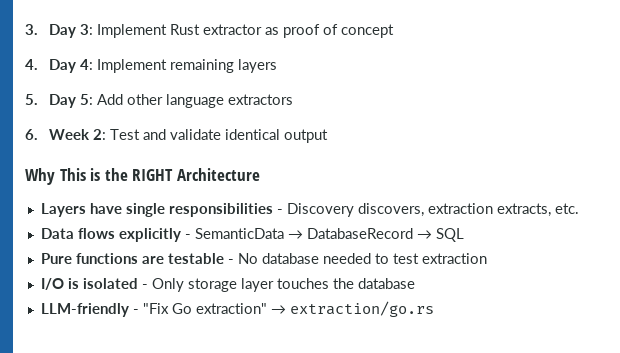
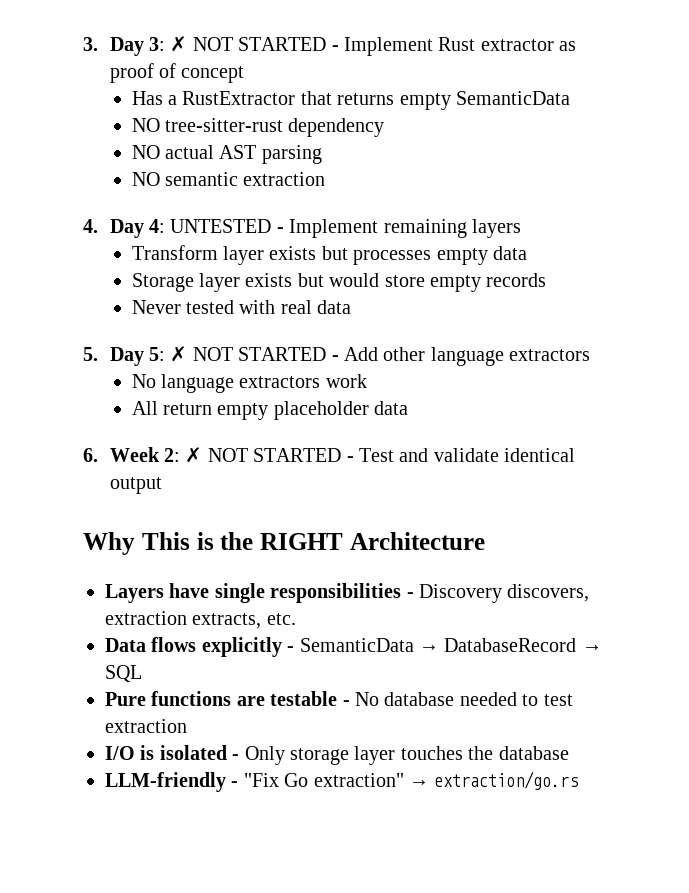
- 3. Day 3: Implement Rust extractor as proof of concept
+ 3. Day 3: ✗ NOT STARTED - Implement Rust extractor as proof of concept
+ Has a RustExtractor that returns empty SemanticData
+ NO tree-sitter-rust dependency
+ NO actual AST parsing
+ NO semantic extraction
- 4. Day 4: Implement remaining layers
+ 4. Day 4: UNTESTED - Implement remaining layers
+ Transform layer exists but processes empty data
+ Storage layer exists but would store empty records
+ Never tested with real data
- 5. Day 5: Add other language extractors
+ 5. Day 5: ✗ NOT STARTED - Add other language extractors
+ No language extractors work
+ All return empty placeholder data
- 6. Week 2: Test and validate identical output
+ 6. Week 2: ✗ NOT STARTED - Test and validate identical output

